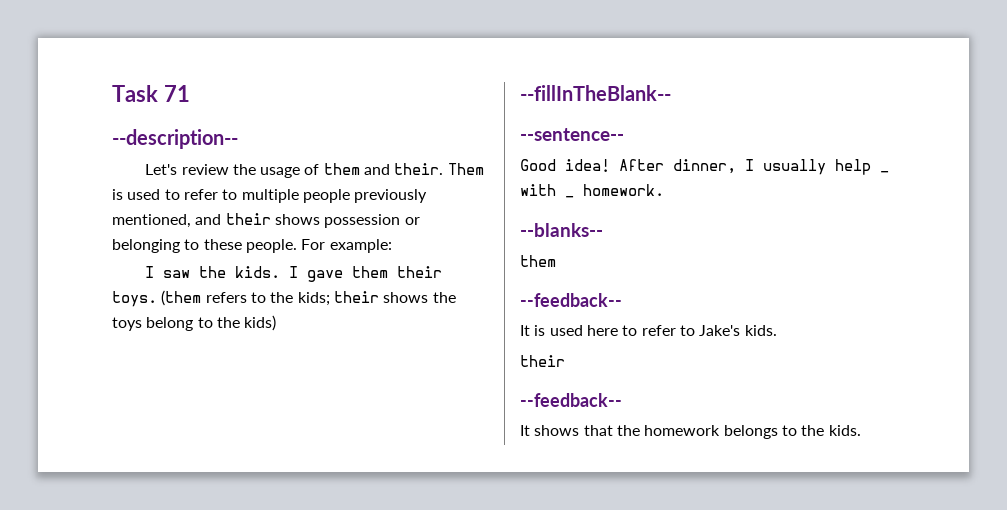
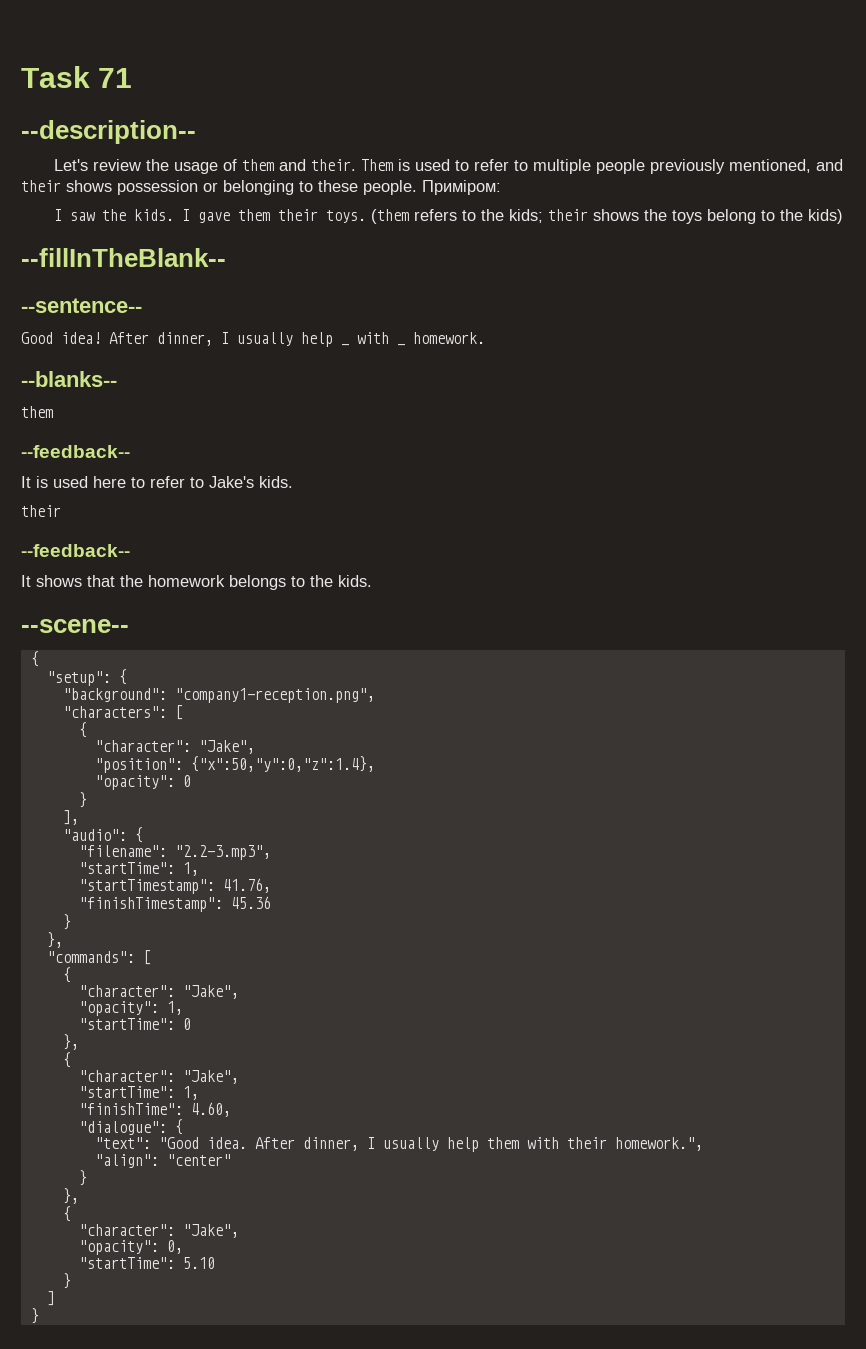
- For example:
+ Приміром:
+ --scene--
+ {
+ "setup": {
+ "background": "company1-reception.png",
+ "characters": [
+ {
+ "character": "Jake",
+ "position": {"x":50,"y":0,"z":1.4},
+ "opacity": 0
+ }
+ ],
+ "audio": {
+ "filename": "2.2-3.mp3",
+ "startTime": 1,
+ "startTimestamp": 41.76,
+ "finishTimestamp": 45.36
+ }
+ },
+ "commands": [
+ {
+ "character": "Jake",
+ "opacity": 1,
+ "startTime": 0
+ },
+ {
+ "character": "Jake",
+ "startTime": 1,
+ "finishTime": 4.60,
+ "dialogue": {
+ "text": "Good idea. After dinner, I usually help them with their homework.",
+ "align": "center"
+ }
+ },
+ {
+ "character": "Jake",
+ "opacity": 0,
+ "startTime": 5.10
+ }
+ ]
+ }

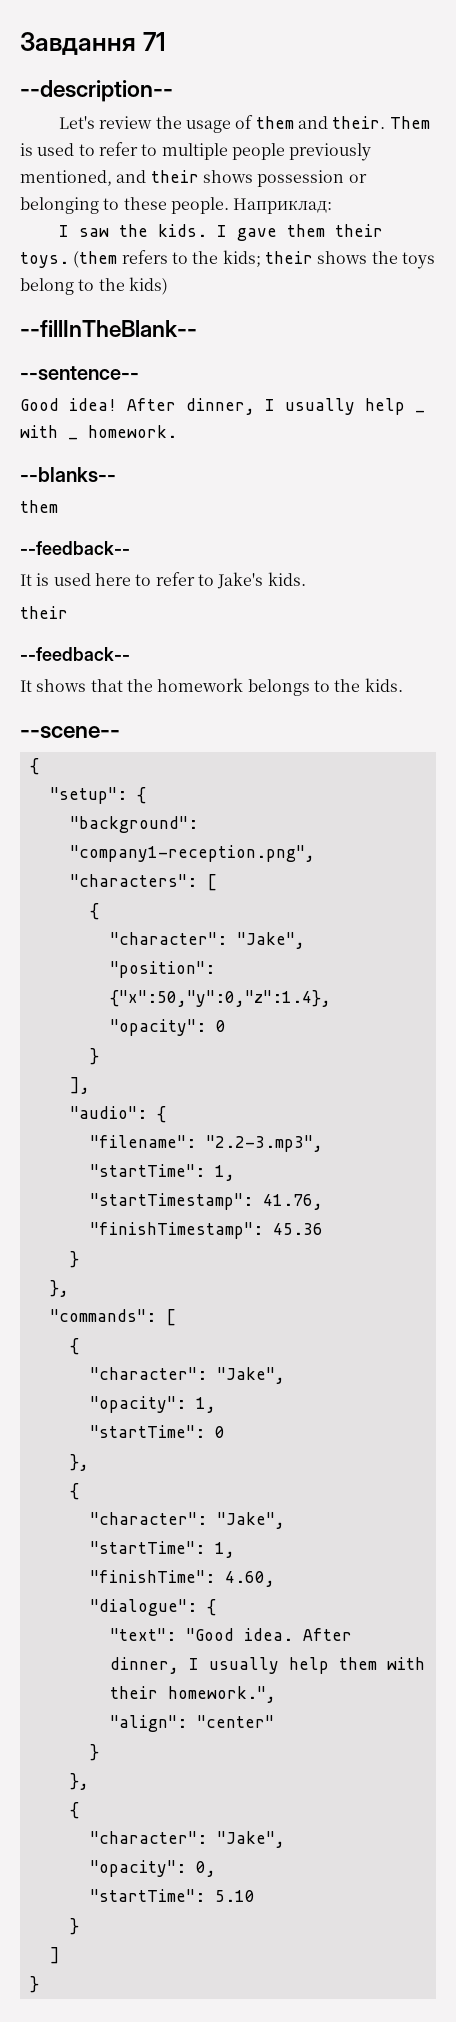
- Task 71
+ Завдання 71
- Приміром:
+ Наприклад:

